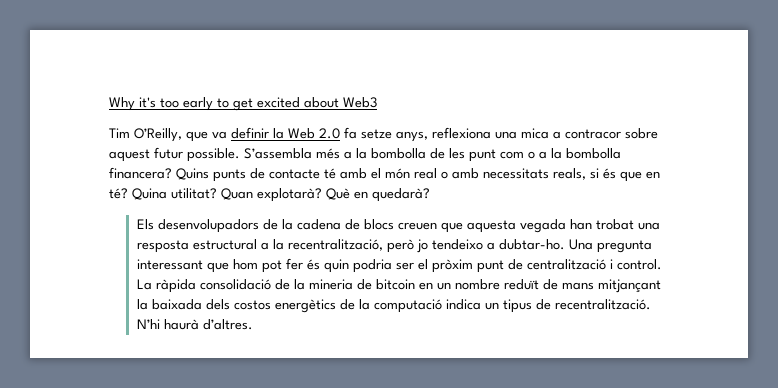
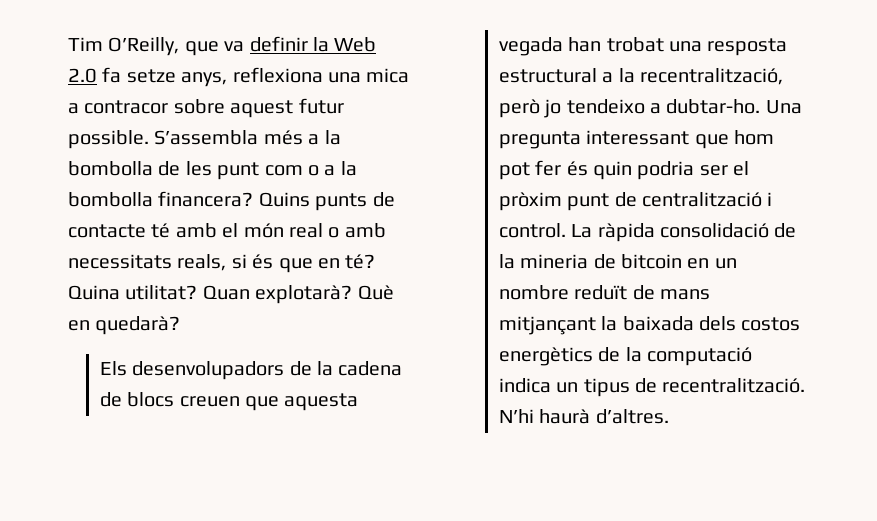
- Why it's too early to get excited about Web3

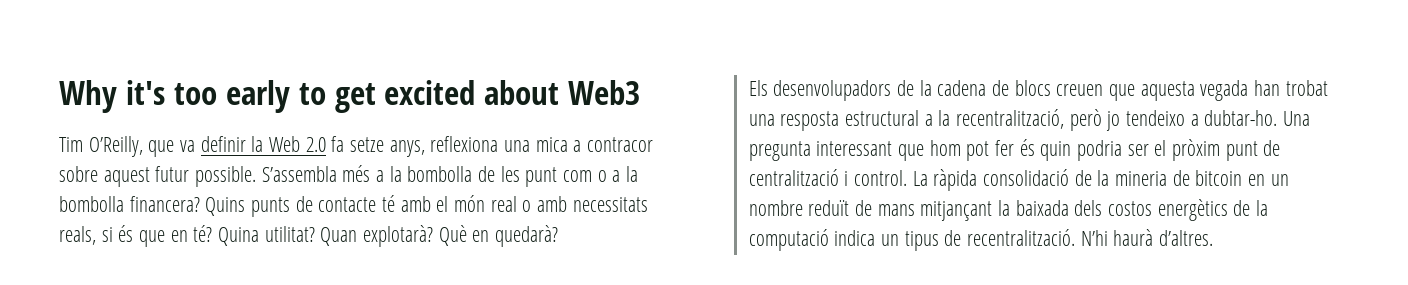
+ Why it's too early to get excited about Web3

